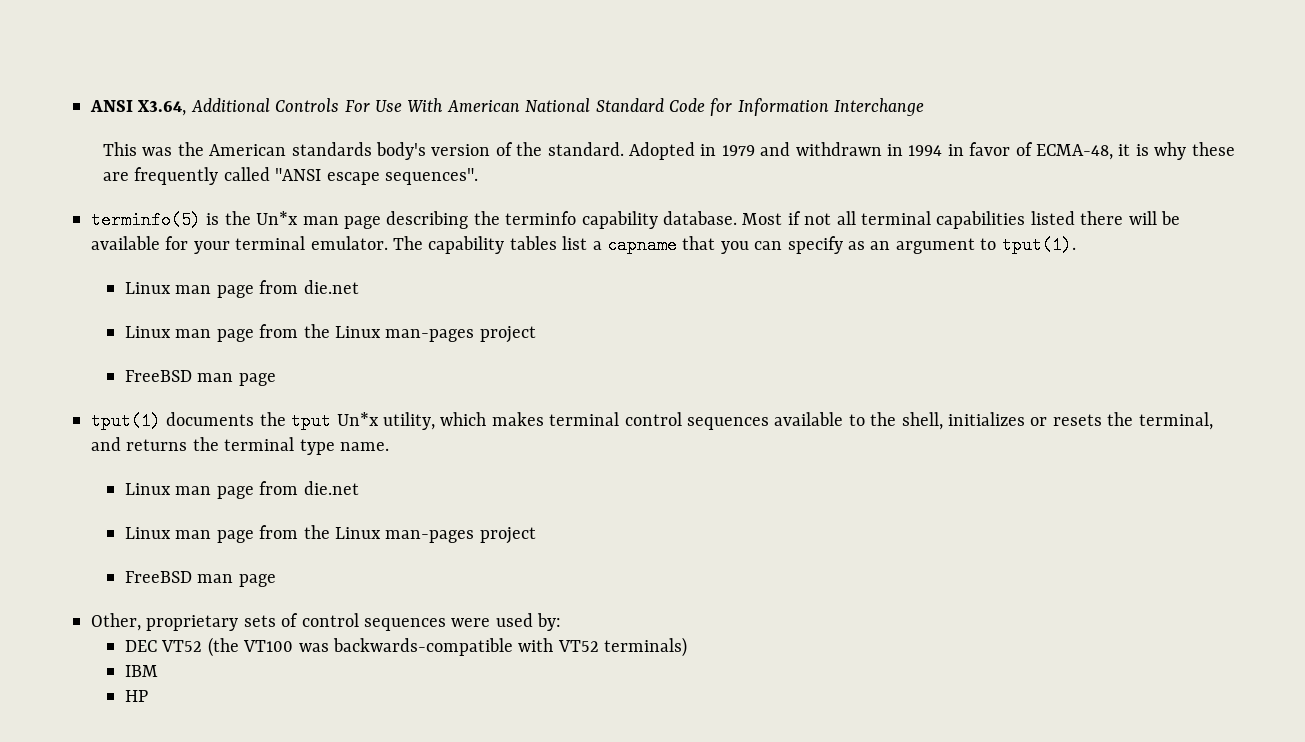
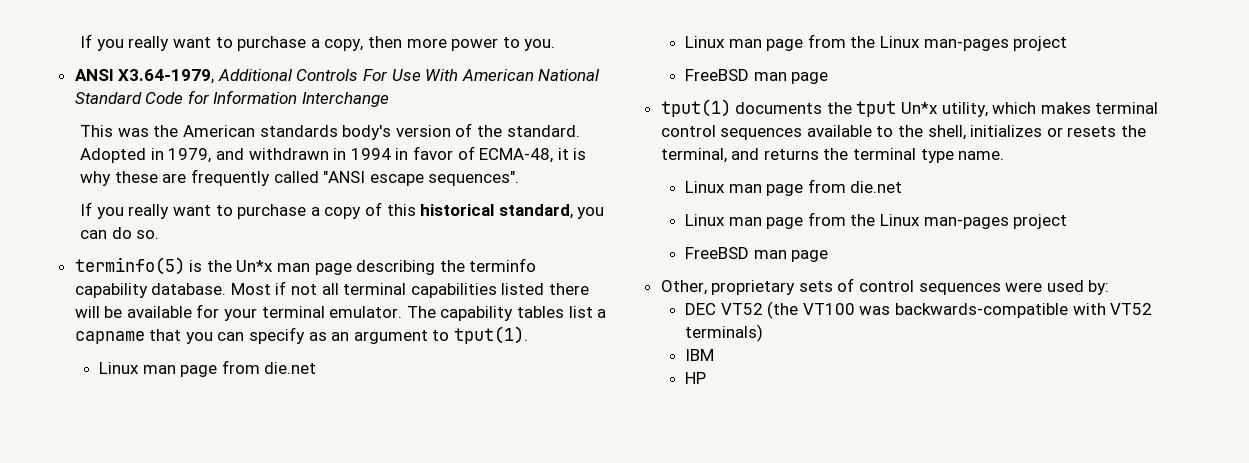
- ANSI X3.64, Additional Controls For Use With American National Standard Code for Information Interchange
+ If you really want to purchase a copy, then more power to you.
+ ANSI X3.64-1979, Additional Controls For Use With American National Standard Code for Information Interchange
- Adopted in 1979 and withdrawn in 1994 in favor of ECMA-48, it is why these are frequently called "ANSI escape sequences".
+ Adopted in 1979, and withdrawn in 1994 in favor of ECMA-48, it is why these are frequently called "ANSI escape sequences".
+ If you really want to purchase a copy of this historical standard, you can do so.

